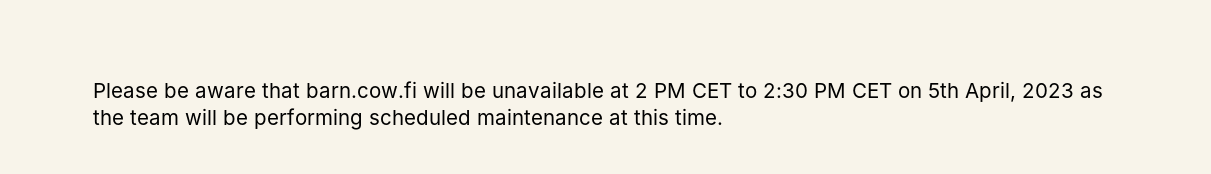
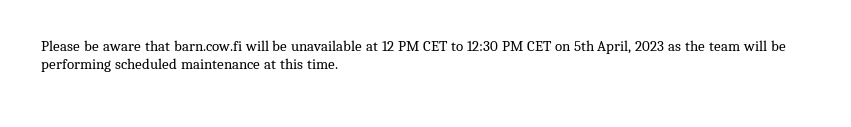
- Please be aware that barn.cow.fi will be unavailable at 2 PM CET to 2:30 PM CET on 5th April, 2023 as the team will be performing scheduled maintenance at this time.
+ Please be aware that barn.cow.fi will be unavailable at 12 PM CET to 12:30 PM CET on 5th April, 2023 as the team will be performing scheduled maintenance at this time.

